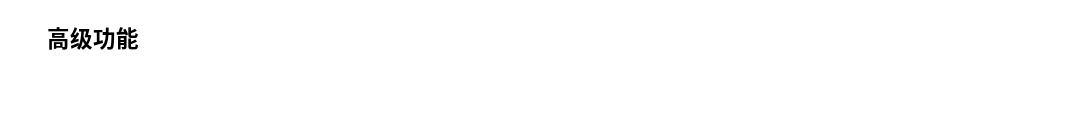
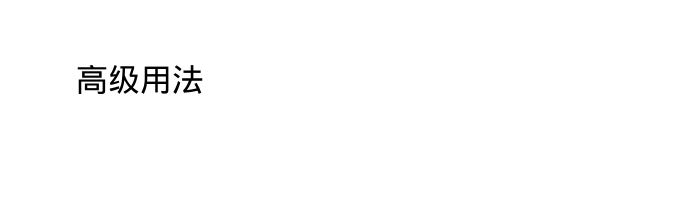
- 高级功能
+ 高级用法

